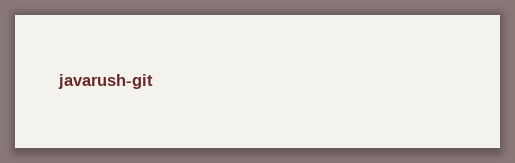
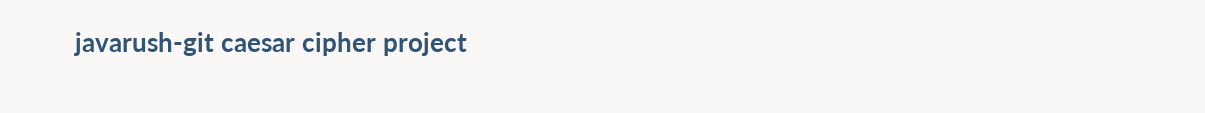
- javarush-git
+ javarush-git caesar cipher project

